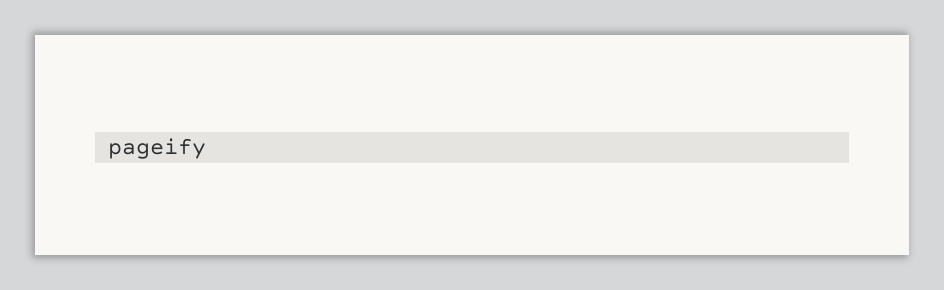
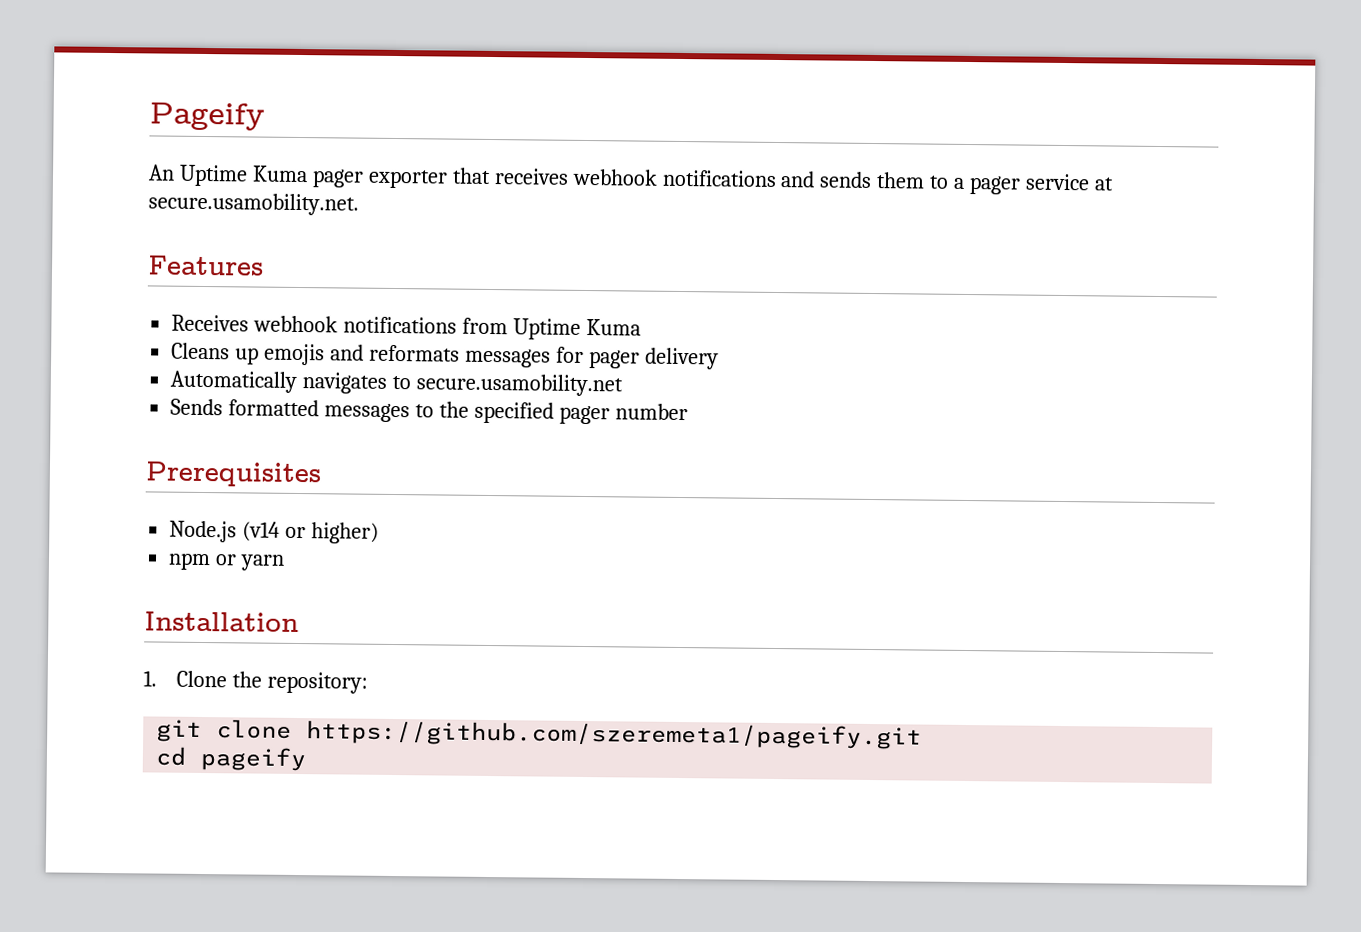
- pageify
+ Pageify
+ An Uptime Kuma pager exporter that receives webhook notifications and sends them to a pager service at secure.usamobility.net.
+ Features
+ Receives webhook notifications from Uptime Kuma
+ Cleans up emojis and reformats messages for pager delivery
+ Automatically navigates to secure.usamobility.net
+ Sends formatted messages to the specified pager number
+ Prerequisites
+ Node.js (v14 or higher)
+ npm or yarn
+ Installation
+ 1. Clone the repository:
+ git clone https://github.com/szeremeta1/pageify.git
+ cd pageify

